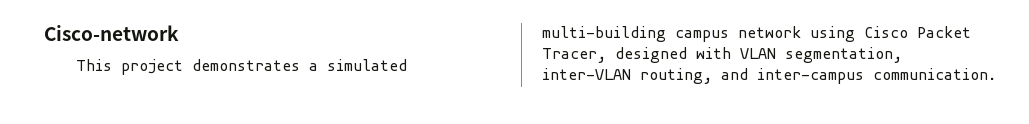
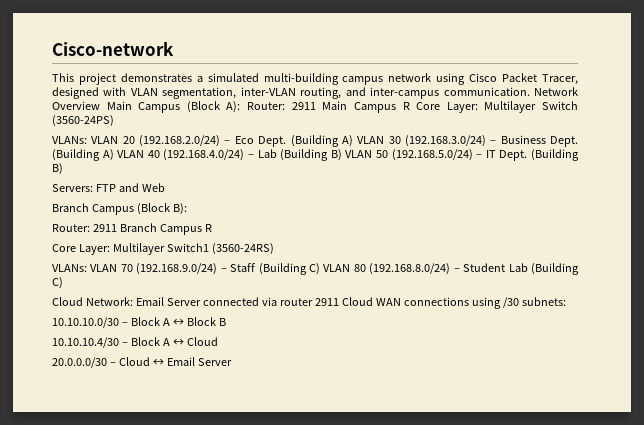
+ Network Overview Main Campus (Block A): Router: 2911 Main Campus R Core Layer: Multilayer Switch (3560-24PS)
+ VLANs: VLAN 20 (192.168.2.0/24) – Eco Dept. (Building A) VLAN 30 (192.168.3.0/24) – Business Dept. (Building A) VLAN 40 (192.168.4.0/24) – Lab (Building B) VLAN 50 (192.168.5.0/24) – IT Dept. (Building B)
+ Servers: FTP and Web
+ Branch Campus (Block B):
+ Router: 2911 Branch Campus R
+ Core Layer: Multilayer Switch1 (3560-24RS)
+ VLANs: VLAN 70 (192.168.9.0/24) – Staff (Building C) VLAN 80 (192.168.8.0/24) – Student Lab (Building C)
+ Cloud Network: Email Server connected via router 2911 Cloud WAN connections using /30 subnets:
+ 10.10.10.0/30 – Block A ↔ Block B
+ 10.10.10.4/30 – Block A ↔ Cloud
+ 20.0.0.0/30 – Cloud ↔ Email Server

